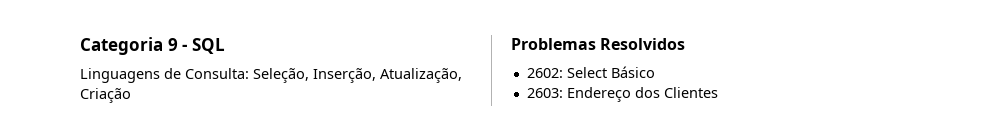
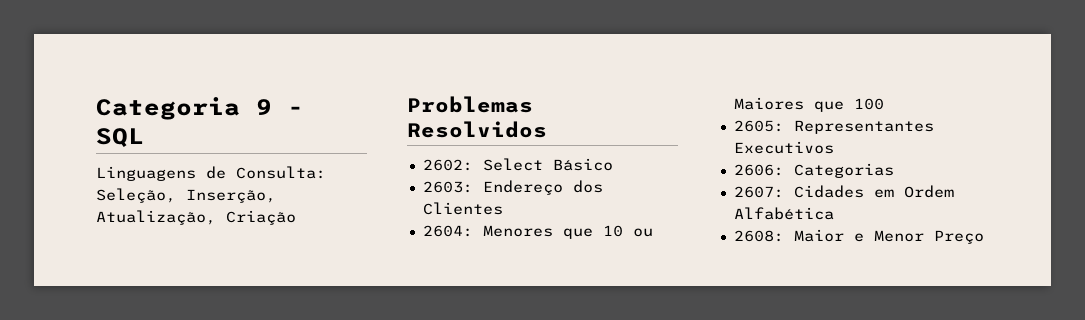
+ 2604: Menores que 10 ou Maiores que 100
+ 2605: Representantes Executivos
+ 2606: Categorias
+ 2607: Cidades em Ordem Alfabética
+ 2608: Maior e Menor Preço

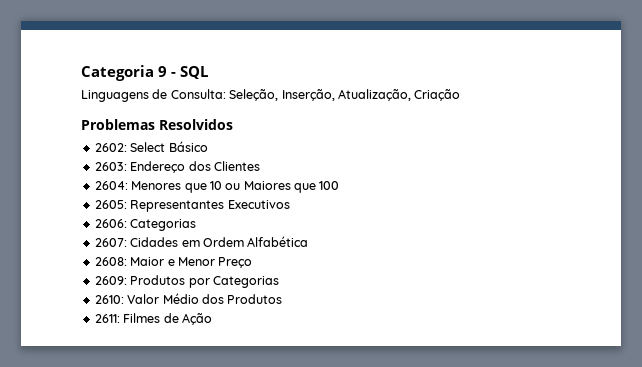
+ 2609: Produtos por Categorias
+ 2610: Valor Médio dos Produtos
+ 2611: Filmes de Ação

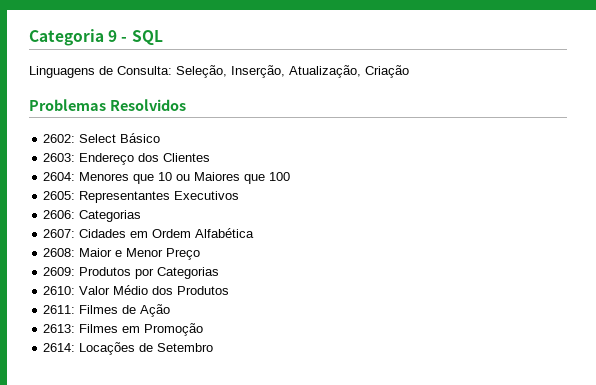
+ 2613: Filmes em Promoção
+ 2614: Locações de Setembro

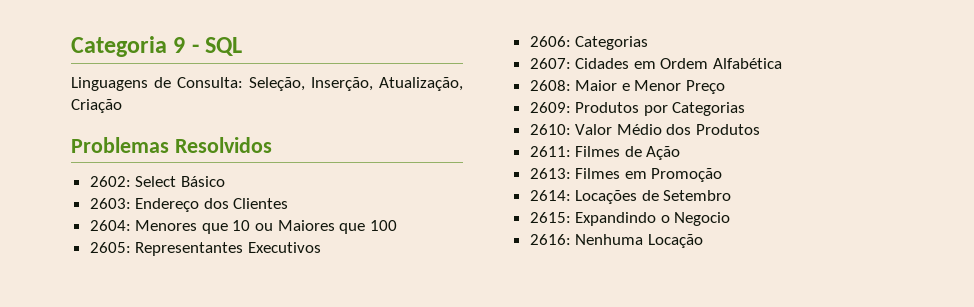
+ 2615: Expandindo o Negocio
+ 2616: Nenhuma Locação

